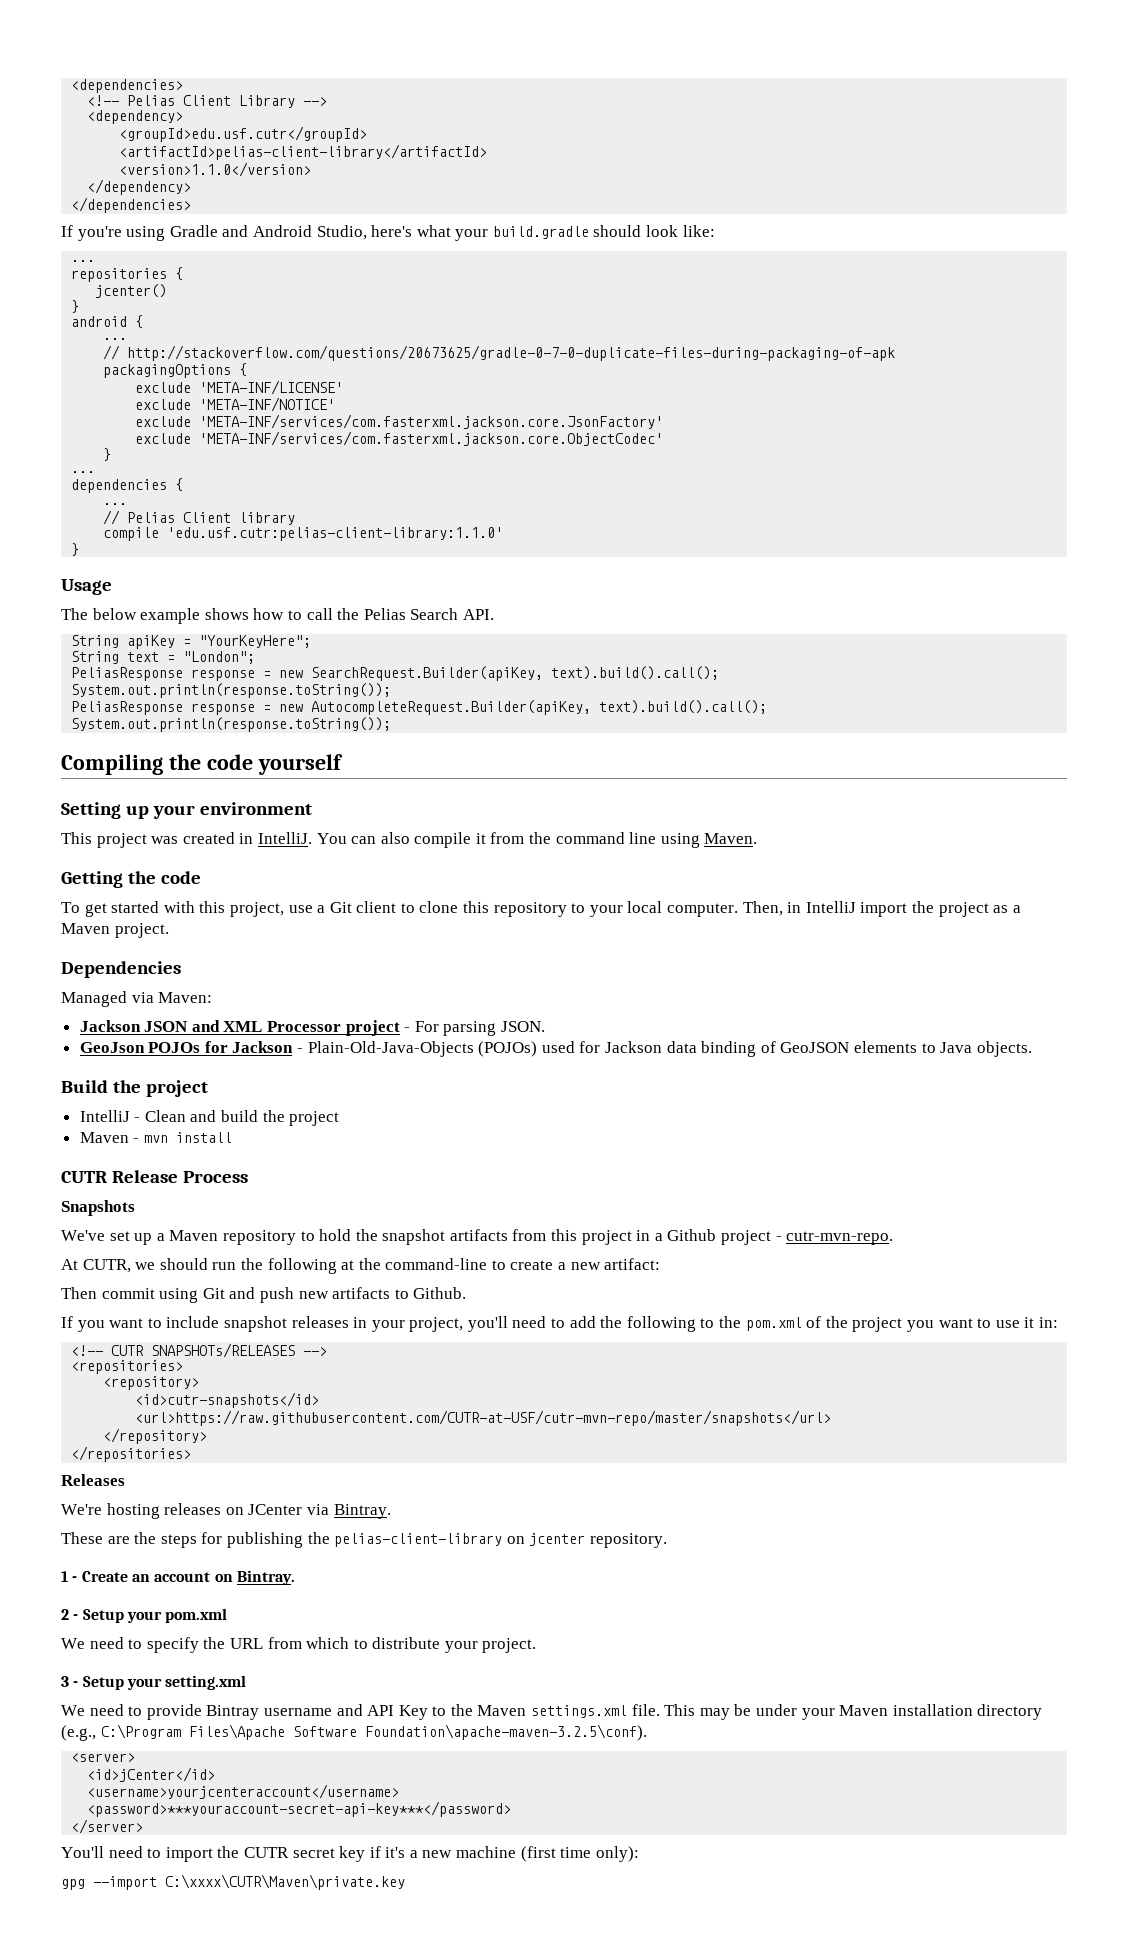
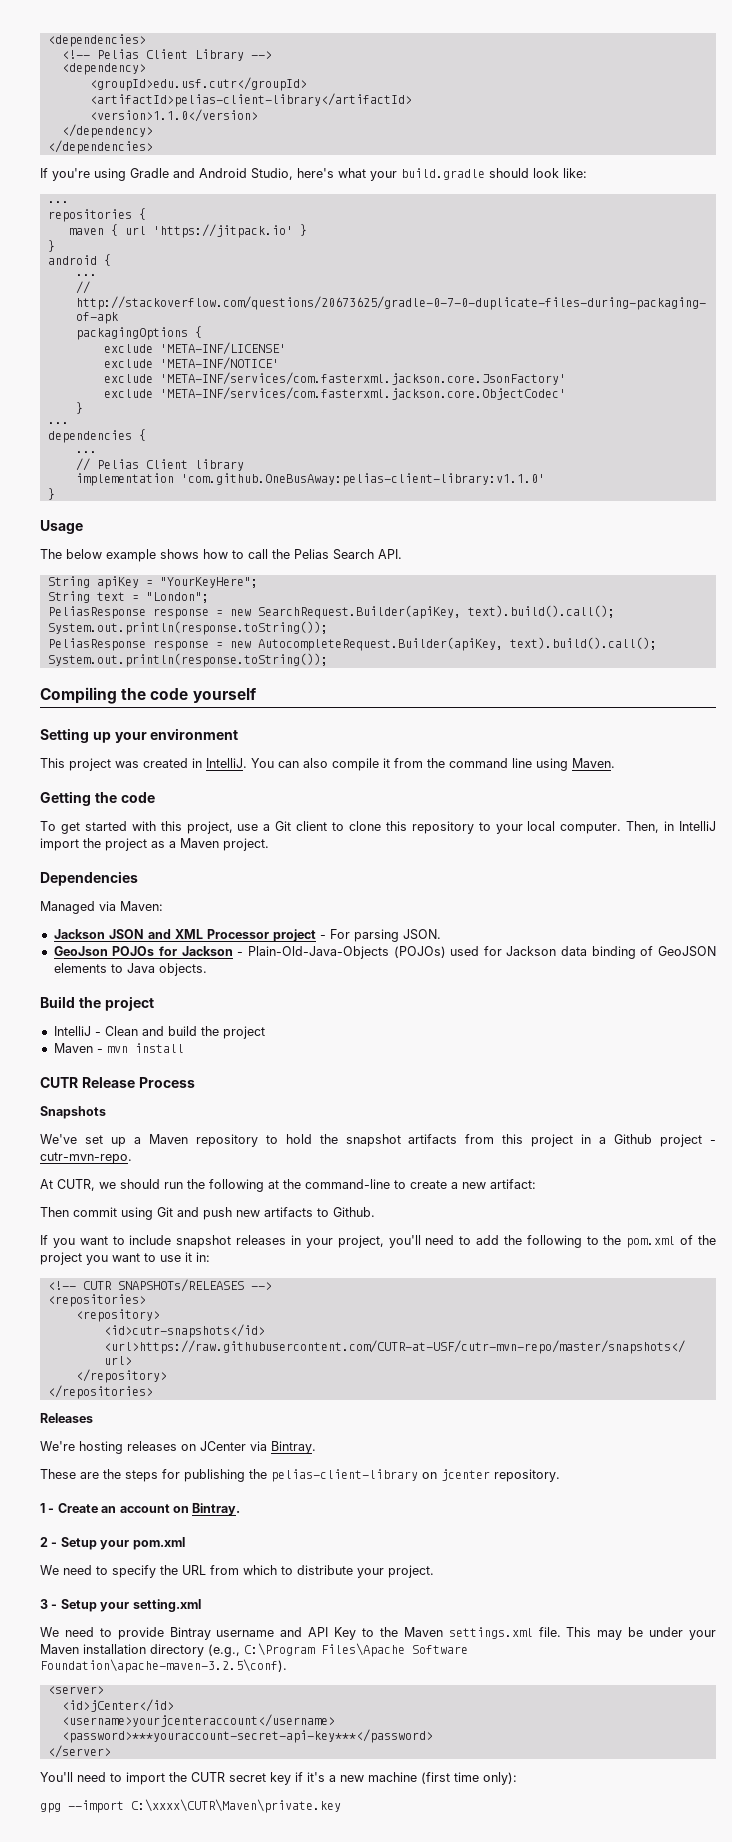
- jcenter()
+ maven { url 'https://jitpack.io' }
- compile 'edu.usf.cutr:pelias-client-library:1.1.0'
+ implementation 'com.github.OneBusAway:pelias-client-library:v1.1.0'

